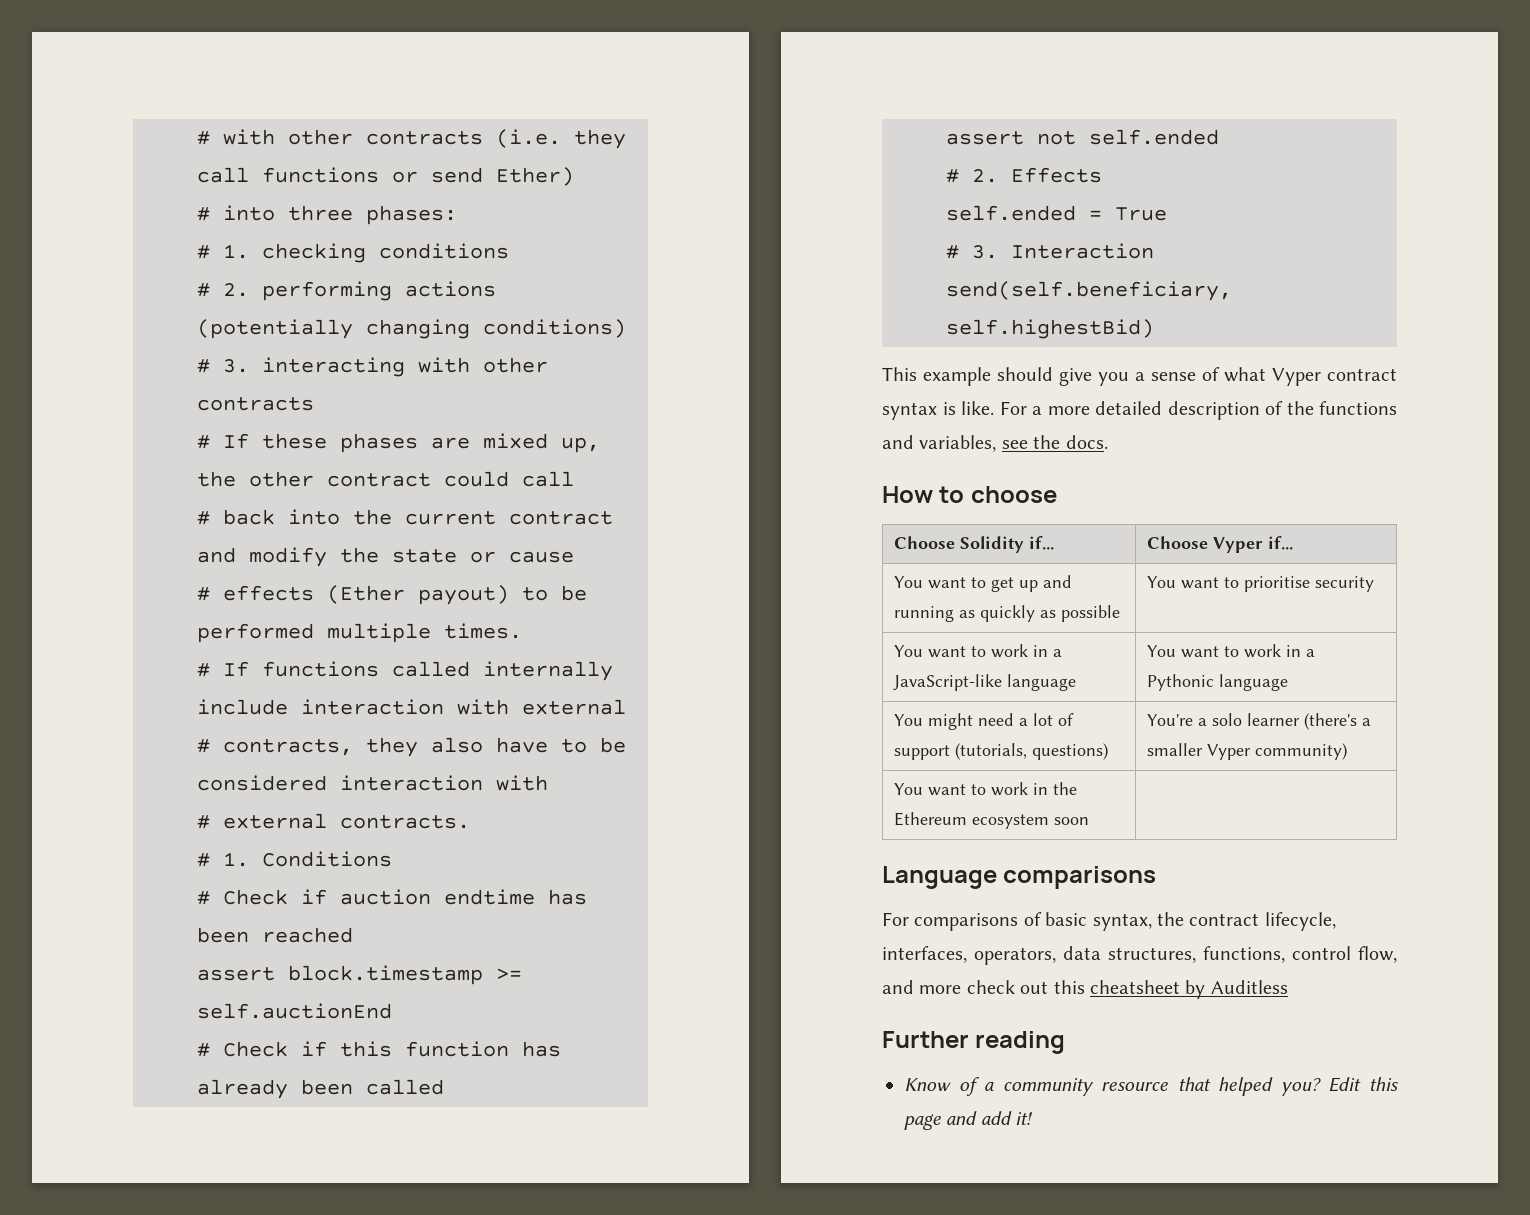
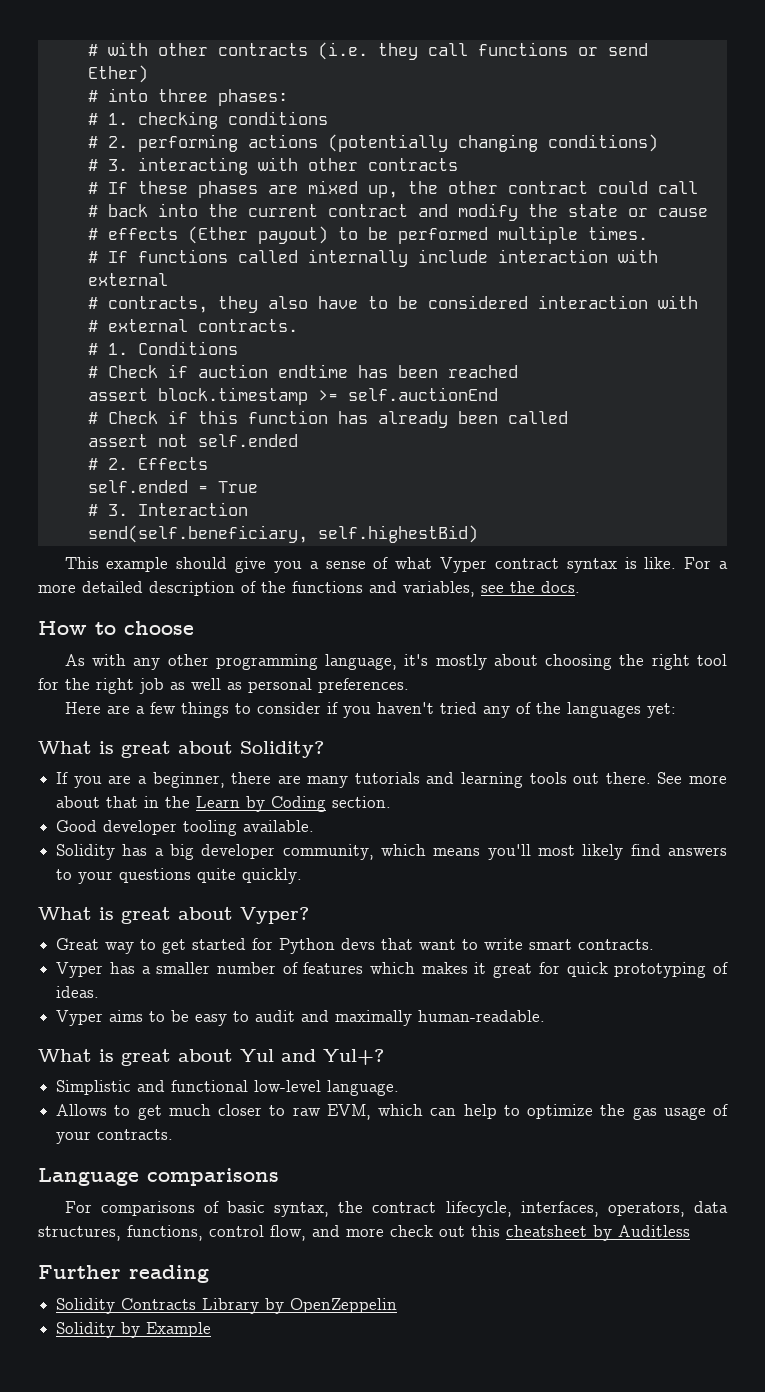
- Choose Solidity if... | Choose Vyper if...
- You want to get up and running as quickly as possible | You want to prioritise security
- You want to work in a JavaScript-like language | You want to work in a Pythonic language
- You might need a lot of support (tutorials, questions) | You're a solo learner (there's a smaller Vyper community)
- You want to work in the Ethereum ecosystem soon |
+ As with any other programming language, it's mostly about choosing the right tool for the right job as well as personal preferences.
+ Here are a few things to consider if you haven't tried any of the languages yet:
+ What is great about Solidity?
+ If you are a beginner, there are many tutorials and learning tools out there. See more about that in the Learn by Coding section.
+ Good developer tooling available.
+ Solidity has a big developer community, which means you'll most likely find answers to your questions quite quickly.
+ What is great about Vyper?
+ Great way to get started for Python devs that want to write smart contracts.
+ Vyper has a smaller number of features which makes it great for quick prototyping of ideas.
+ Vyper aims to be easy to audit and maximally human-readable.
+ What is great about Yul and Yul+?
+ Simplistic and functional low-level language.
+ Allows to get much closer to raw EVM, which can help to optimize the gas usage of your contracts.
- Know of a community resource that helped you? Edit this page and add it!
+ Solidity Contracts Library by OpenZeppelin
+ Solidity by Example

